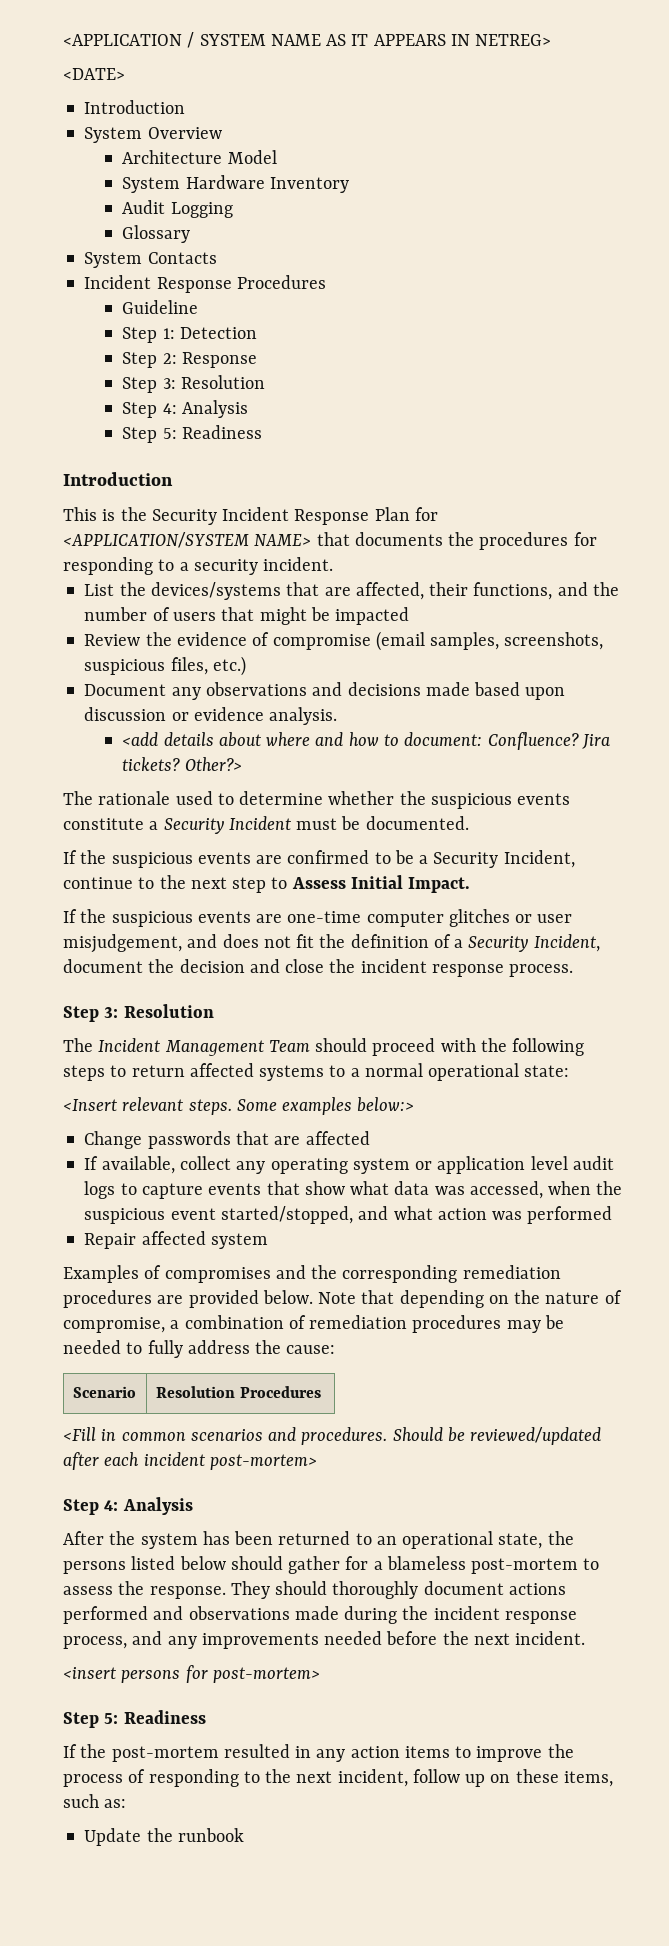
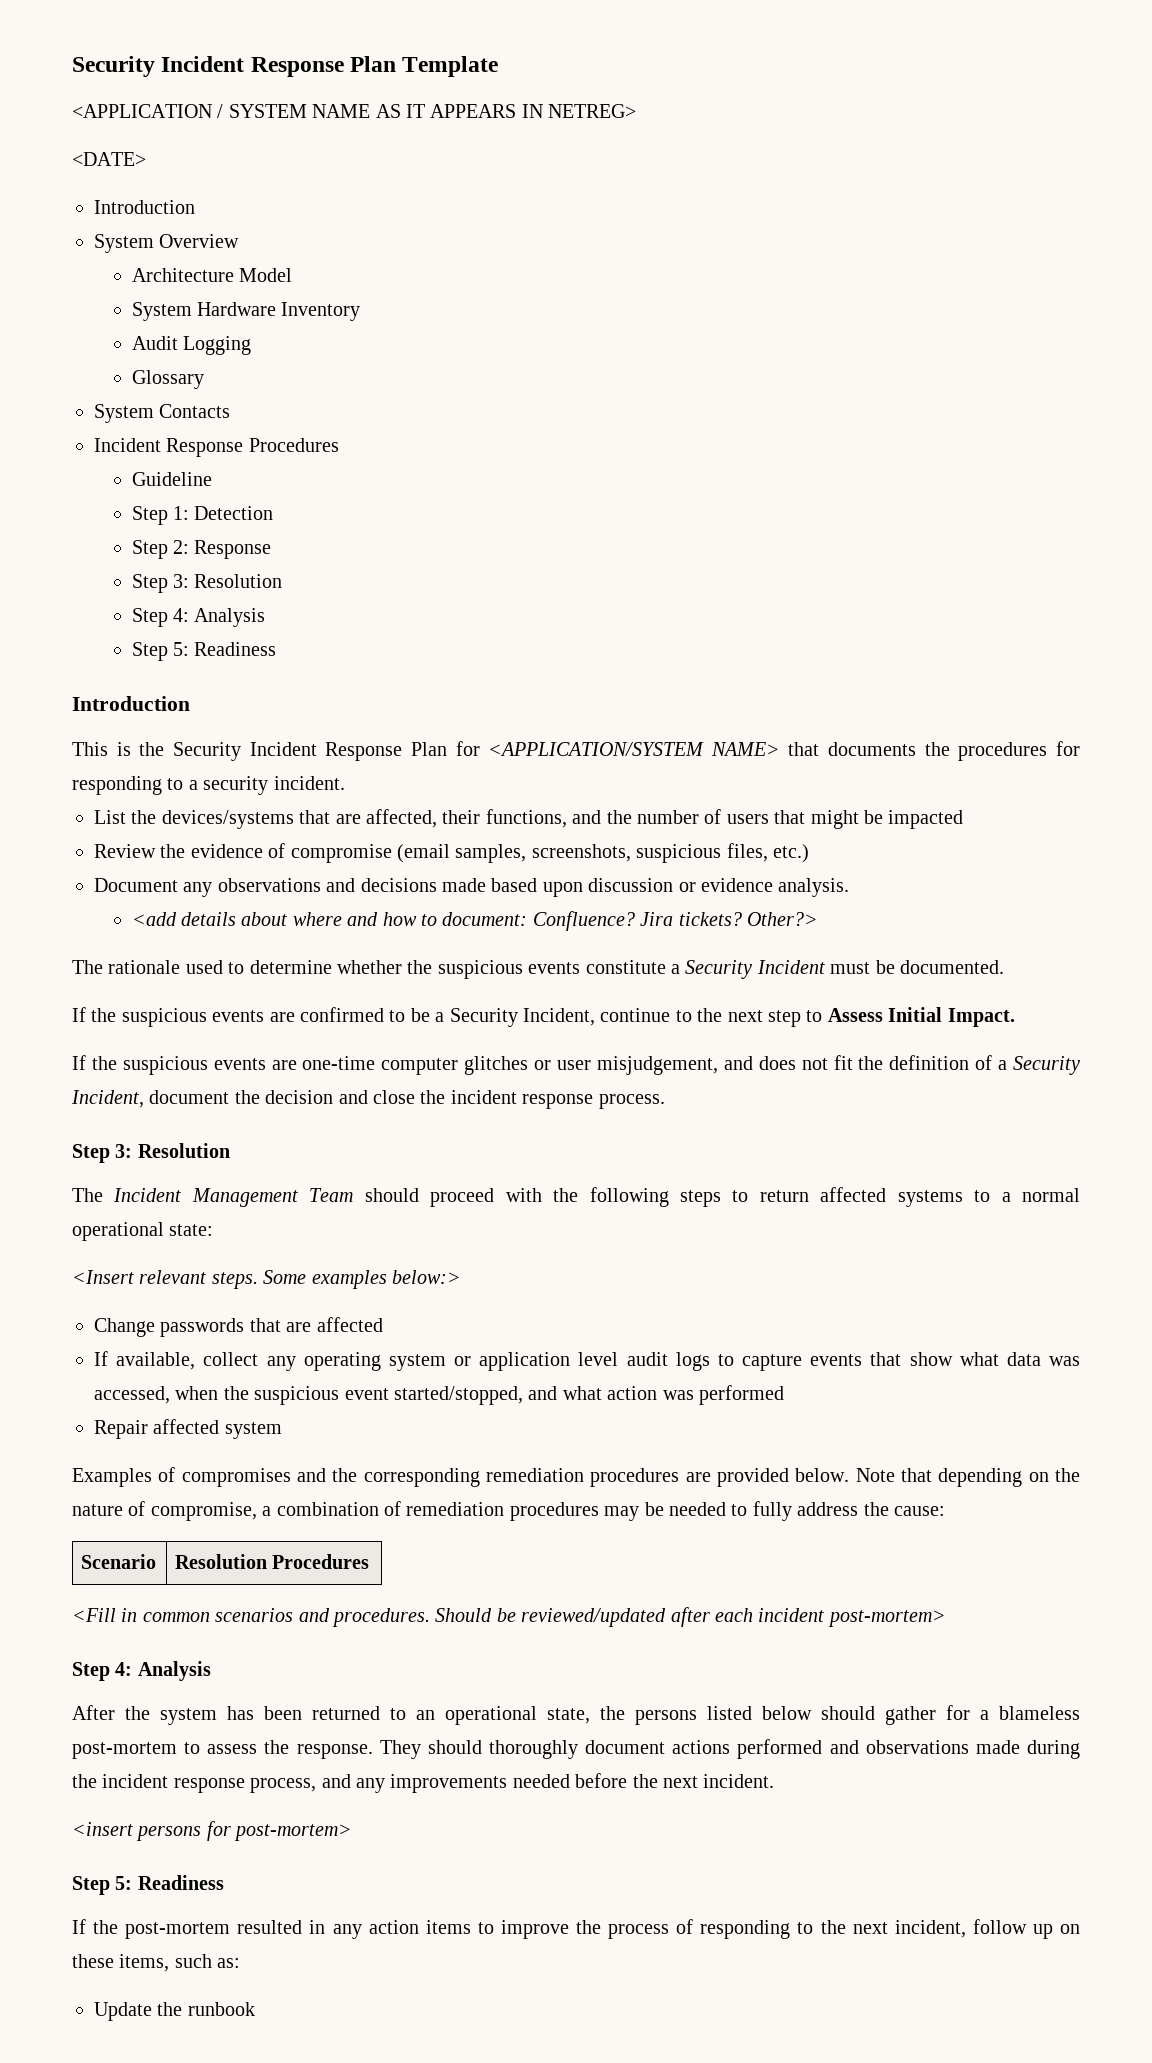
+ Security Incident Response Plan Template

